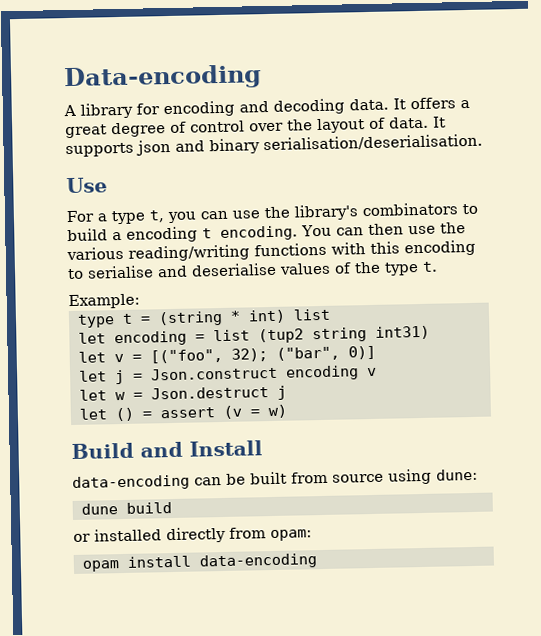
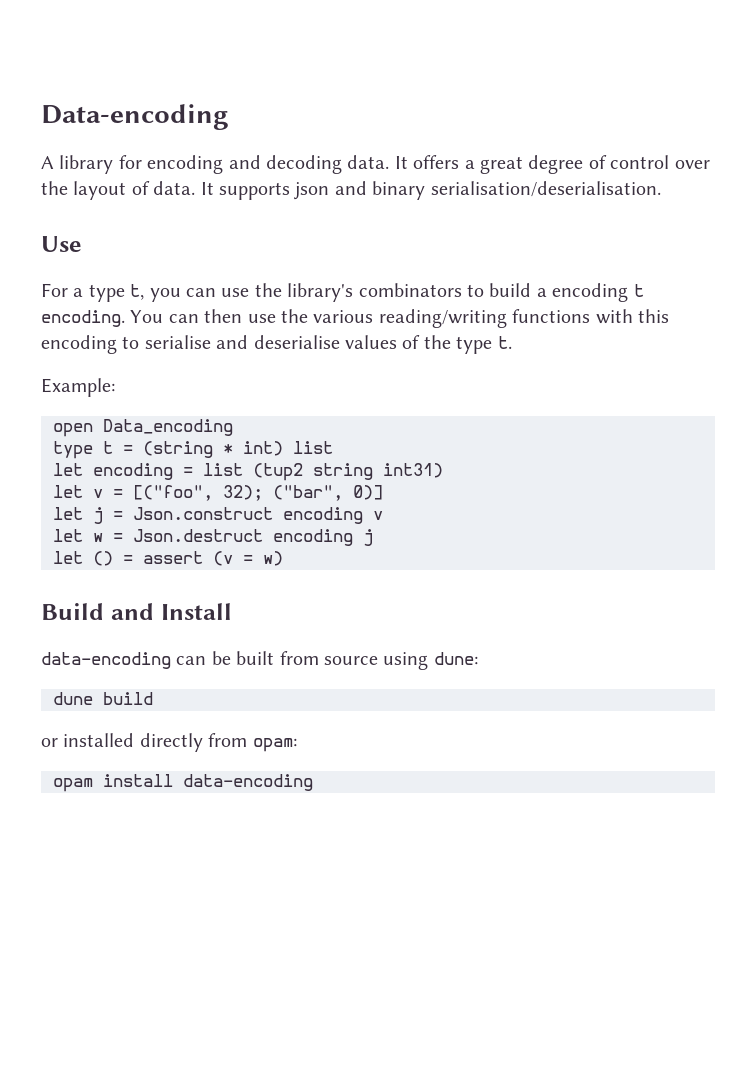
+ open Data_encoding
- let w = Json.destruct j
+ let w = Json.destruct encoding j

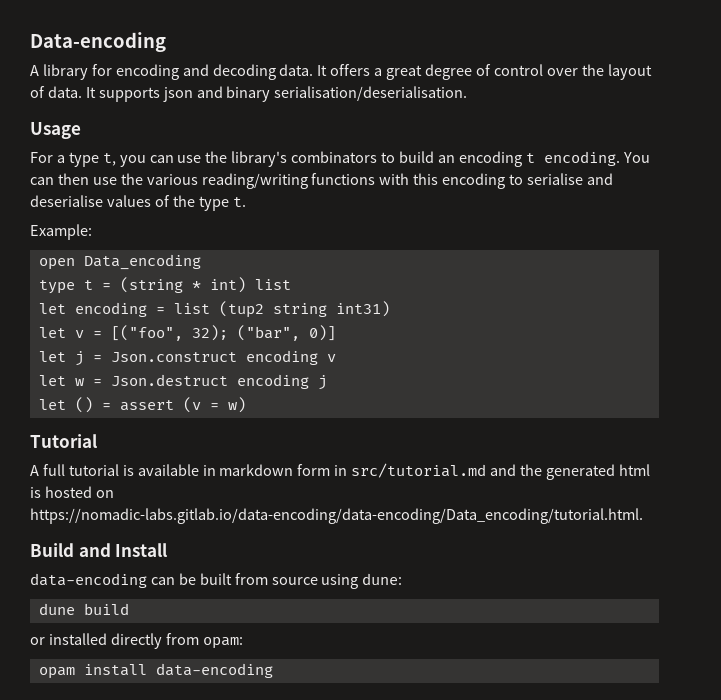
- Use
+ Usage
- For a type t, you can use the library's combinators to build a encoding t encoding.
+ For a type t, you can use the library's combinators to build an encoding t encoding.
+ Tutorial
+ A full tutorial is available in markdown form in src/tutorial.md and the generated html is hosted on https://nomadic-labs.gitlab.io/data-encoding/data-encoding/Data_encoding/tutorial.html.

